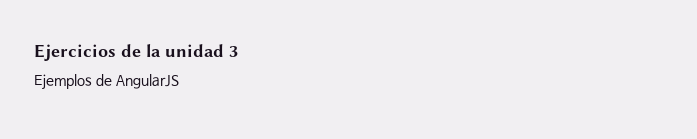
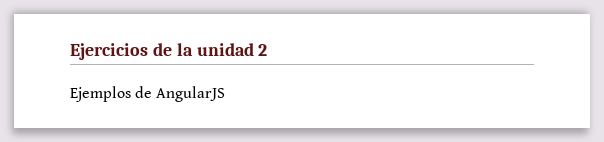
- Ejercicios de la unidad 3
+ Ejercicios de la unidad 2

